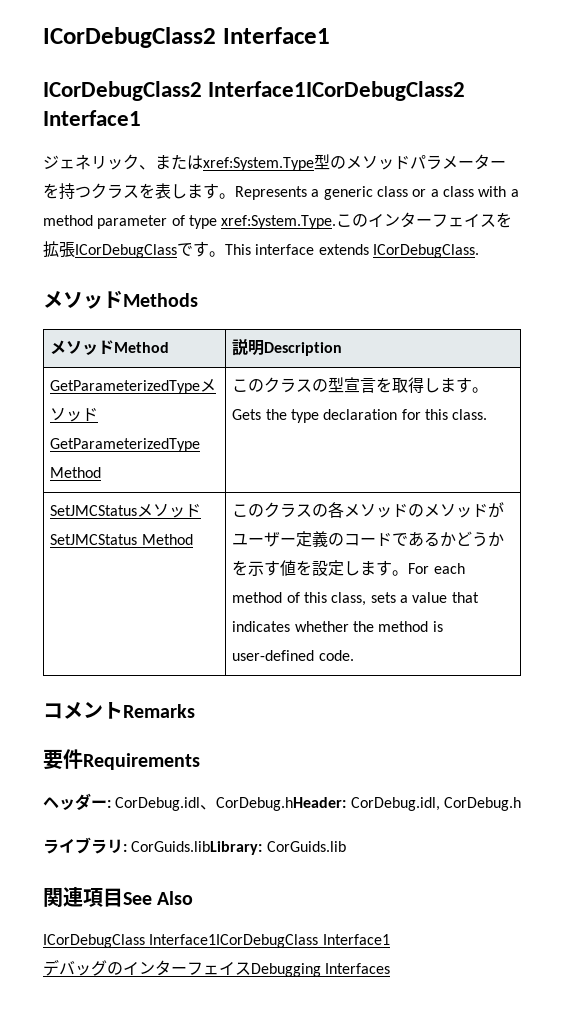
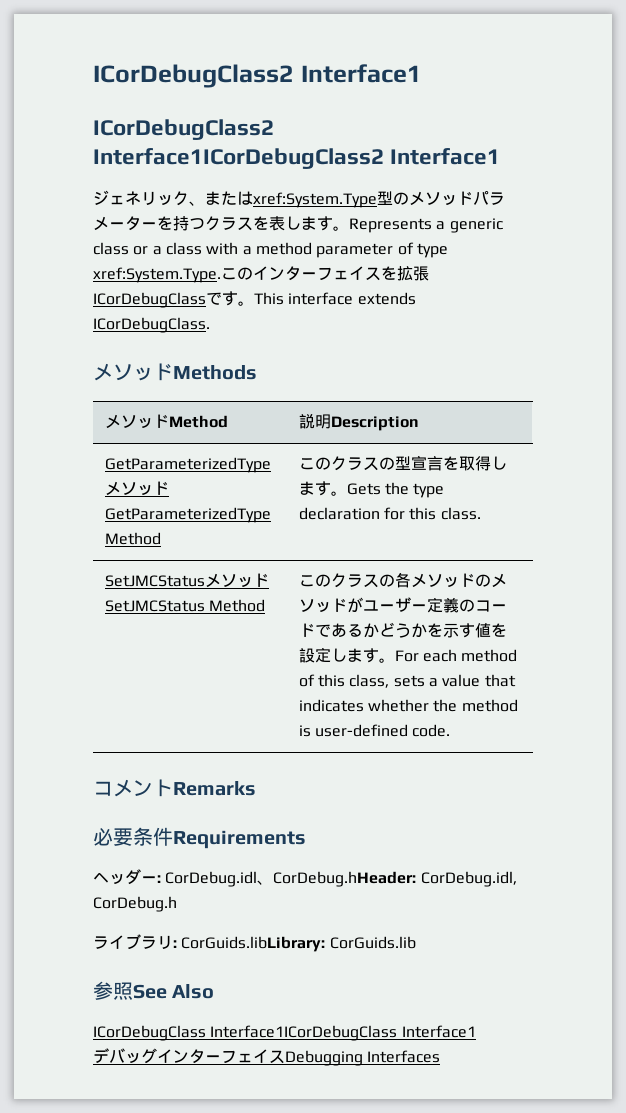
- 要件Requirements
+ 必要条件Requirements
- 関連項目See Also
+ 参照See Also
- デバッグのインターフェイスDebugging Interfaces
+ デバッグインターフェイスDebugging Interfaces

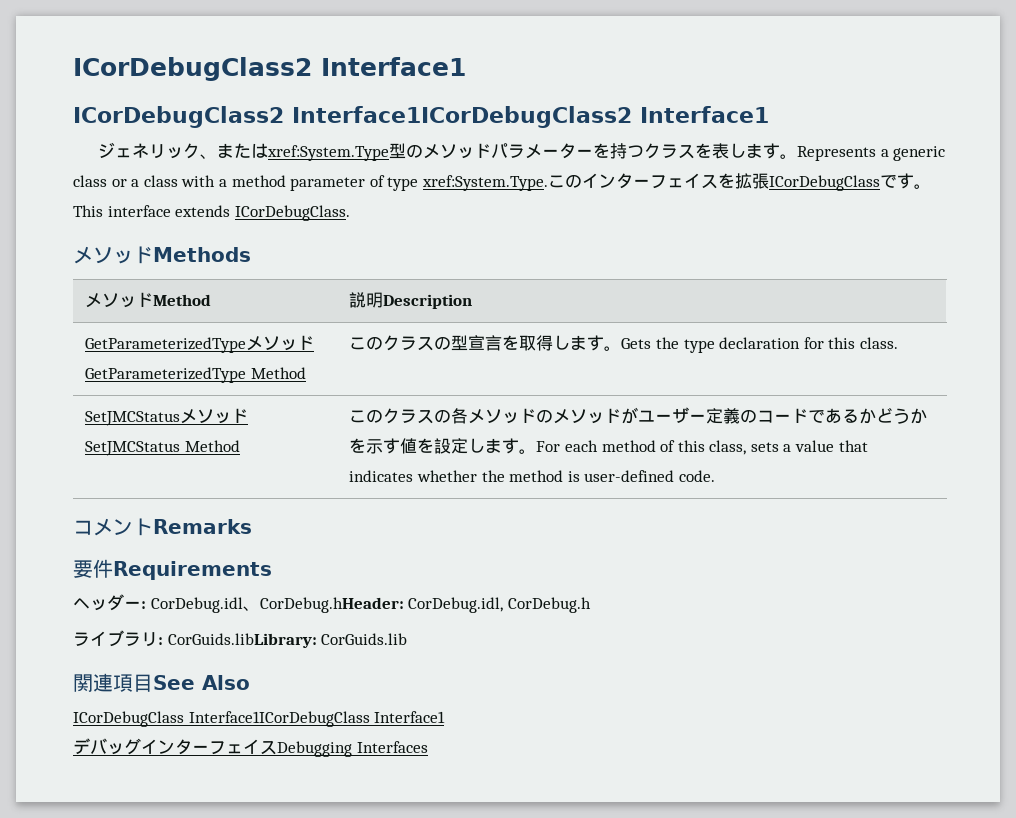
- 必要条件Requirements
+ 要件Requirements
- 参照See Also
+ 関連項目See Also

